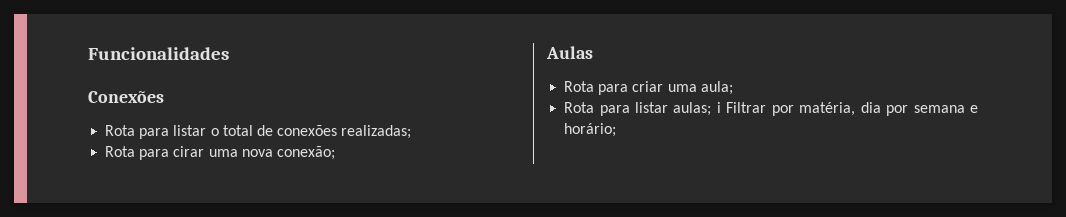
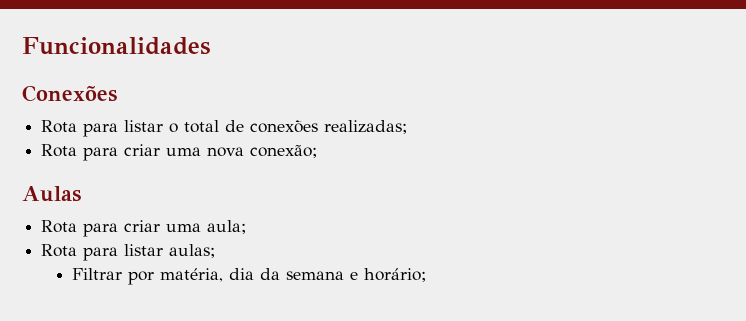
- Rota para cirar uma nova conexão;
+ Rota para criar uma nova conexão;
- Rota para listar aulas; i Filtrar por matéria, dia por semana e horário;
+ Rota para listar aulas;
+ Filtrar por matéria, dia da semana e horário;

